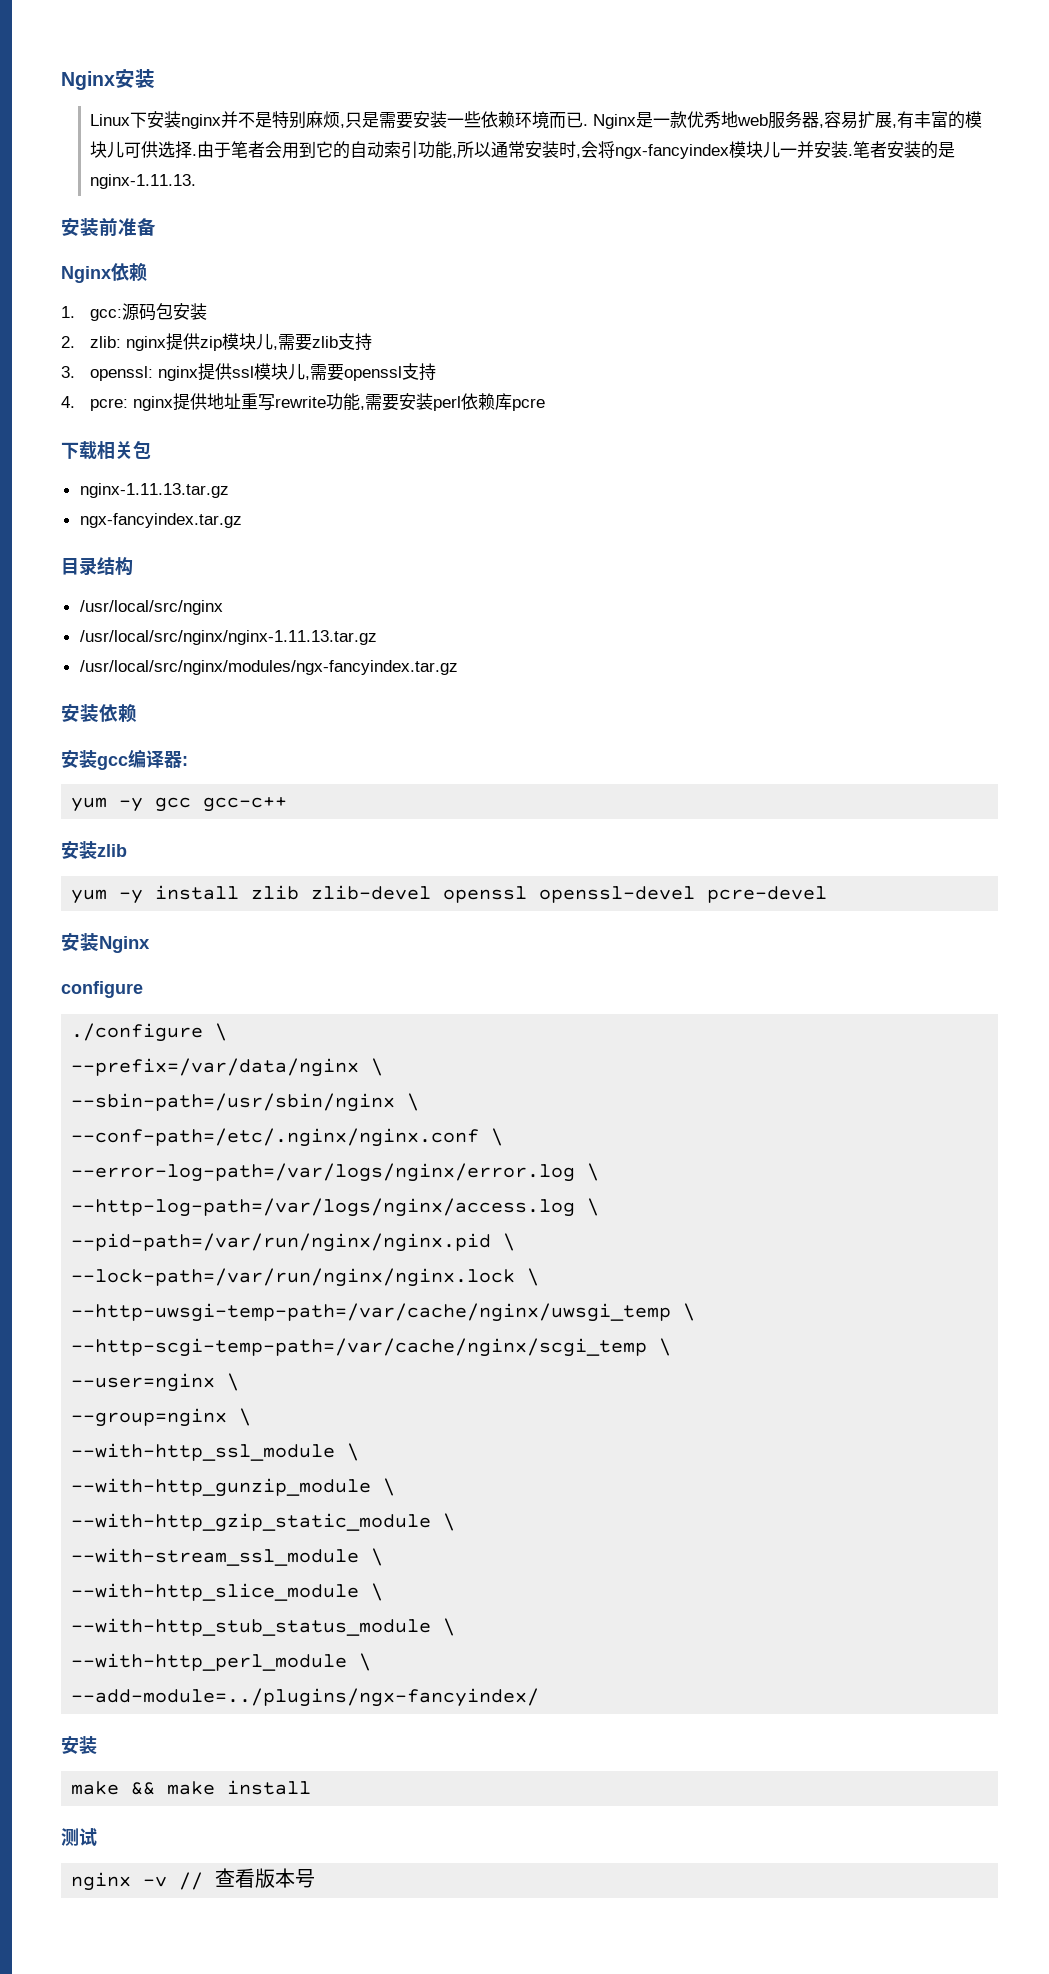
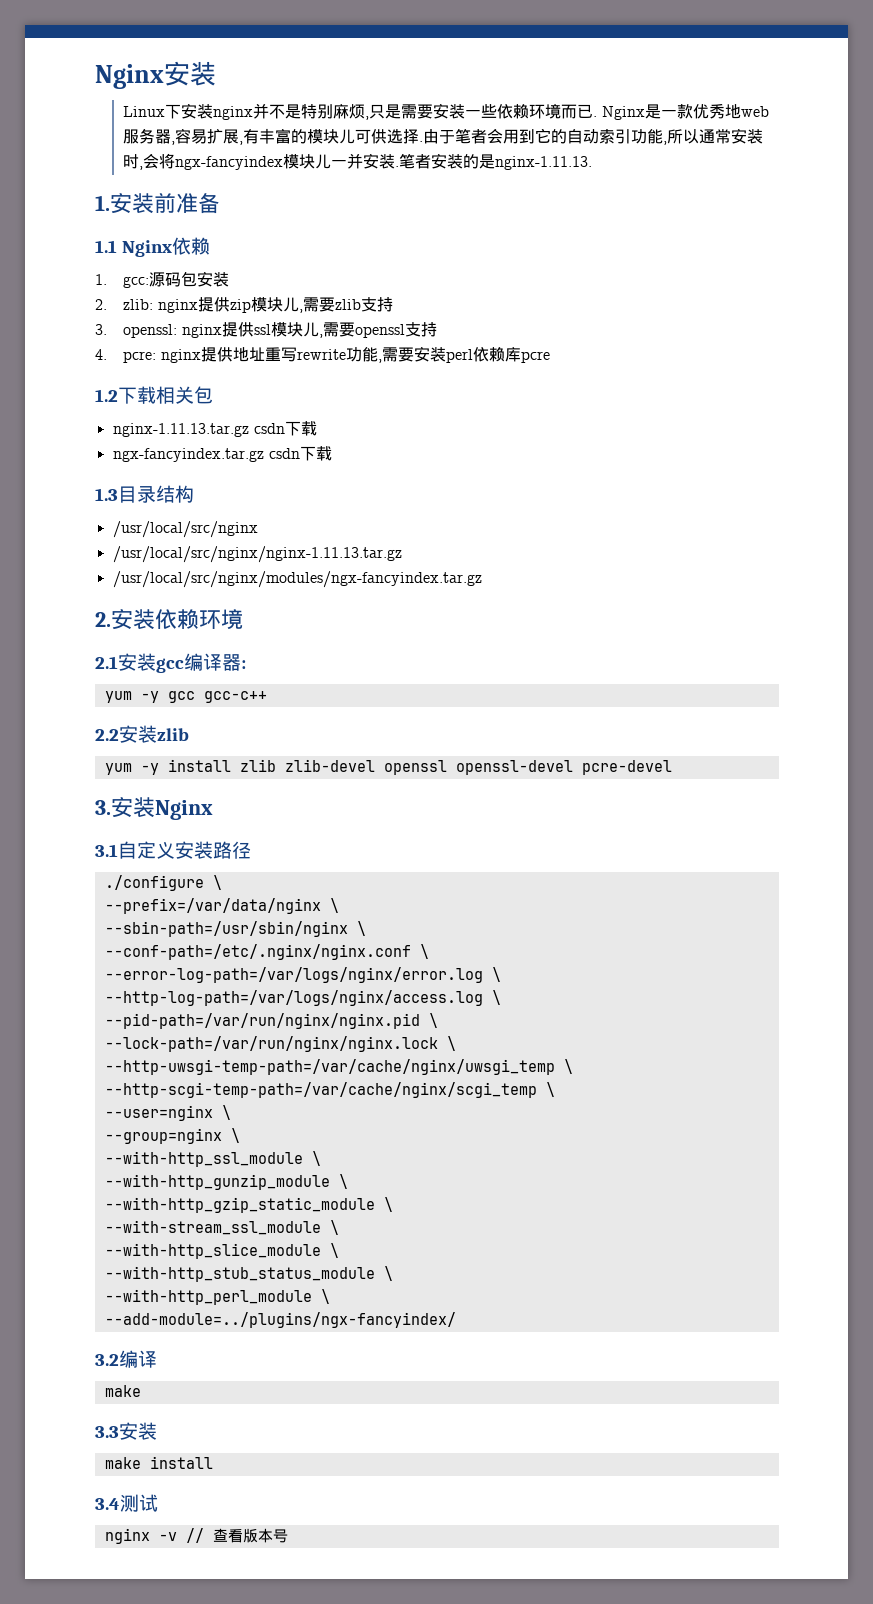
- 安装前准备
+ 1.安装前准备
- Nginx依赖
+ 1.1 Nginx依赖
- 下载相关包
+ 1.2下载相关包
- nginx-1.11.13.tar.gz
+ nginx-1.11.13.tar.gz csdn下载
- ngx-fancyindex.tar.gz
- 目录结构
+ ngx-fancyindex.tar.gz csdn下载
+ 1.3目录结构
- 安装依赖
- 安装gcc编译器:
+ 2.安装依赖环境
+ 2.1安装gcc编译器:
- 安装zlib
+ 2.2安装zlib
- 安装Nginx
+ 3.安装Nginx
- configure
+ 3.1自定义安装路径
  --add-module=../plugins/ngx-fancyindex/
- 安装
+ 3.2编译
+ make
+ 3.3安装
- make && make install
+ make install
- 测试
+ 3.4测试

